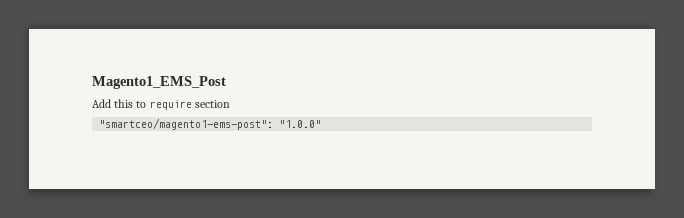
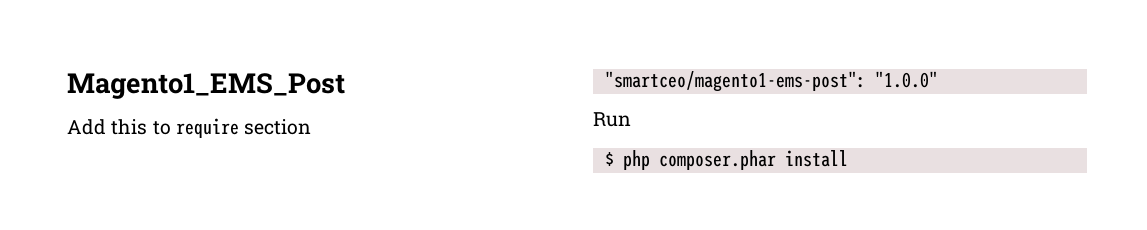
+ Run
+ $ php composer.phar install

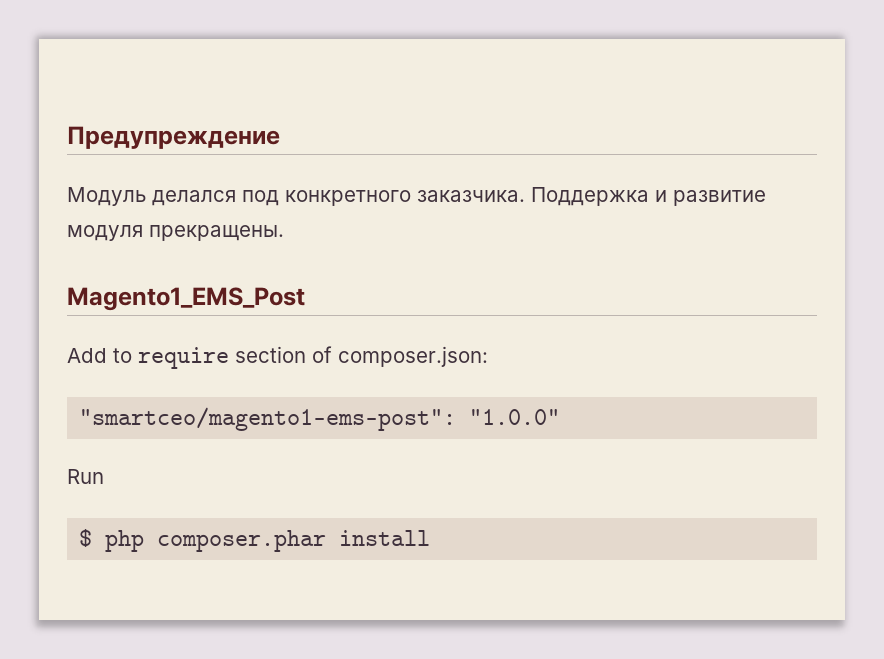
+ Предупреждение
+ Модуль делался под конкретного заказчика. Поддержка и развитие модуля прекращены.
- Add this to require section
+ Add to require section of composer.json:

